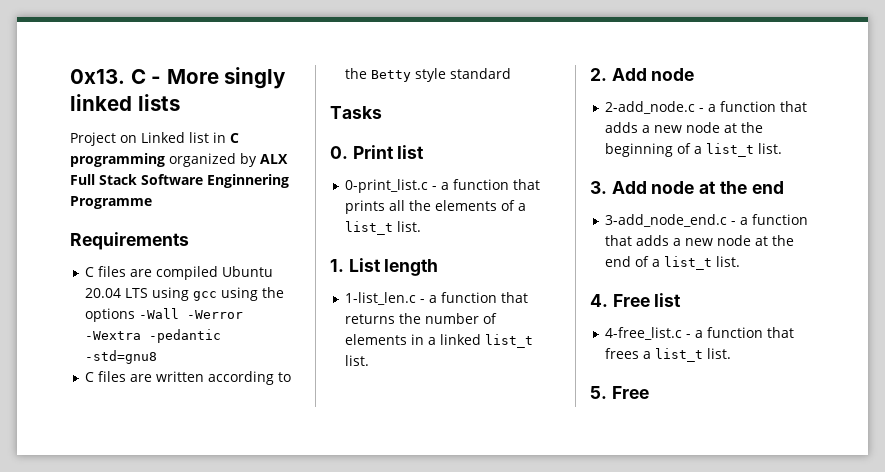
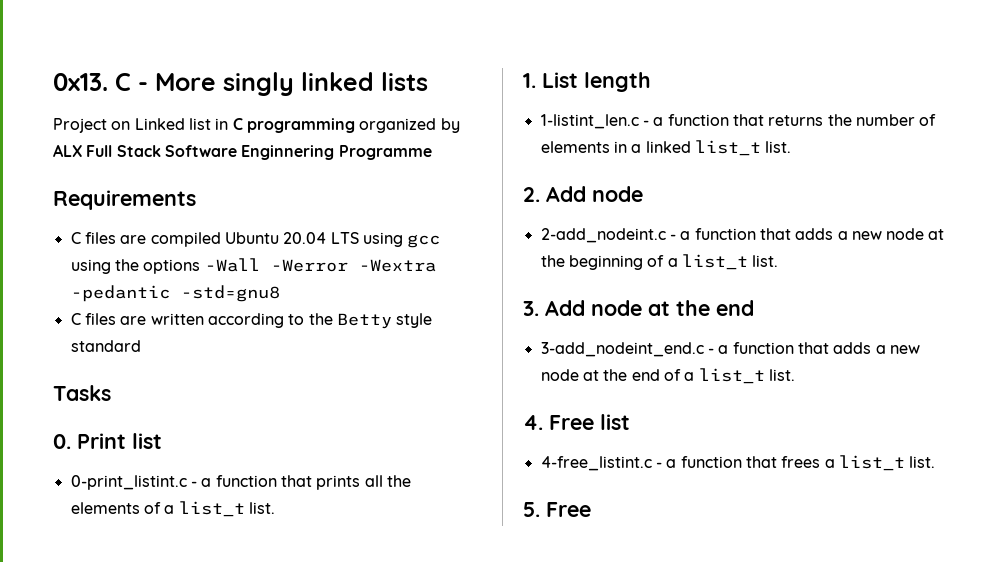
- 0-print_list.c - a function that prints all the elements of a list_t list.
+ 0-print_listint.c - a function that prints all the elements of a list_t list.
- 1-list_len.c - a function that returns the number of elements in a linked list_t list.
+ 1-listint_len.c - a function that returns the number of elements in a linked list_t list.
- 2-add_node.c - a function that adds a new node at the beginning of a list_t list.
+ 2-add_nodeint.c - a function that adds a new node at the beginning of a list_t list.
- 3-add_node_end.c - a function that adds a new node at the end of a list_t list.
+ 3-add_nodeint_end.c - a function that adds a new node at the end of a list_t list.
- 4-free_list.c - a function that frees a list_t list.
+ 4-free_listint.c - a function that frees a list_t list.

